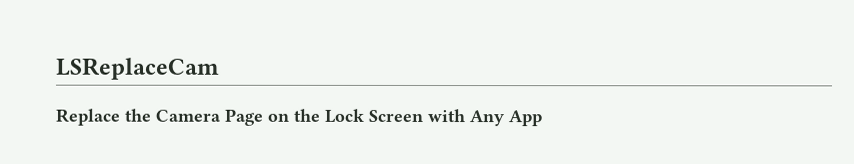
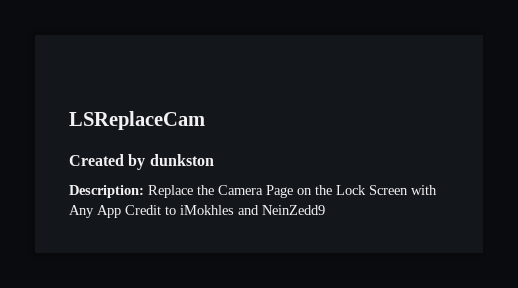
- Replace the Camera Page on the Lock Screen with Any App
+ Created by dunkston
+ Description: Replace the Camera Page on the Lock Screen with Any App Credit to iMokhles and NeinZedd9

